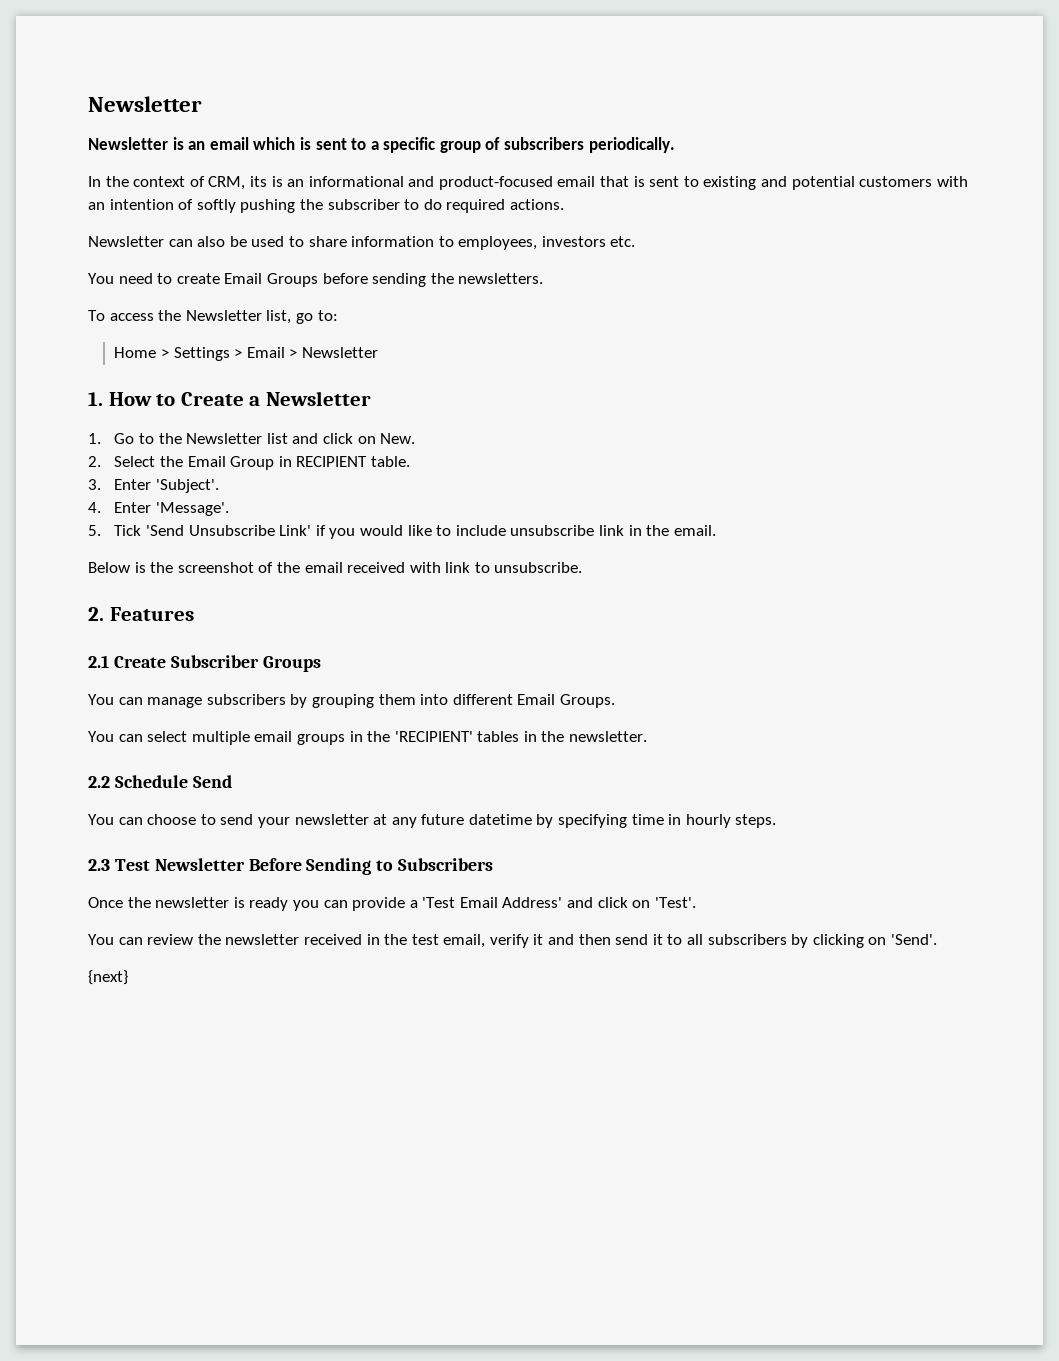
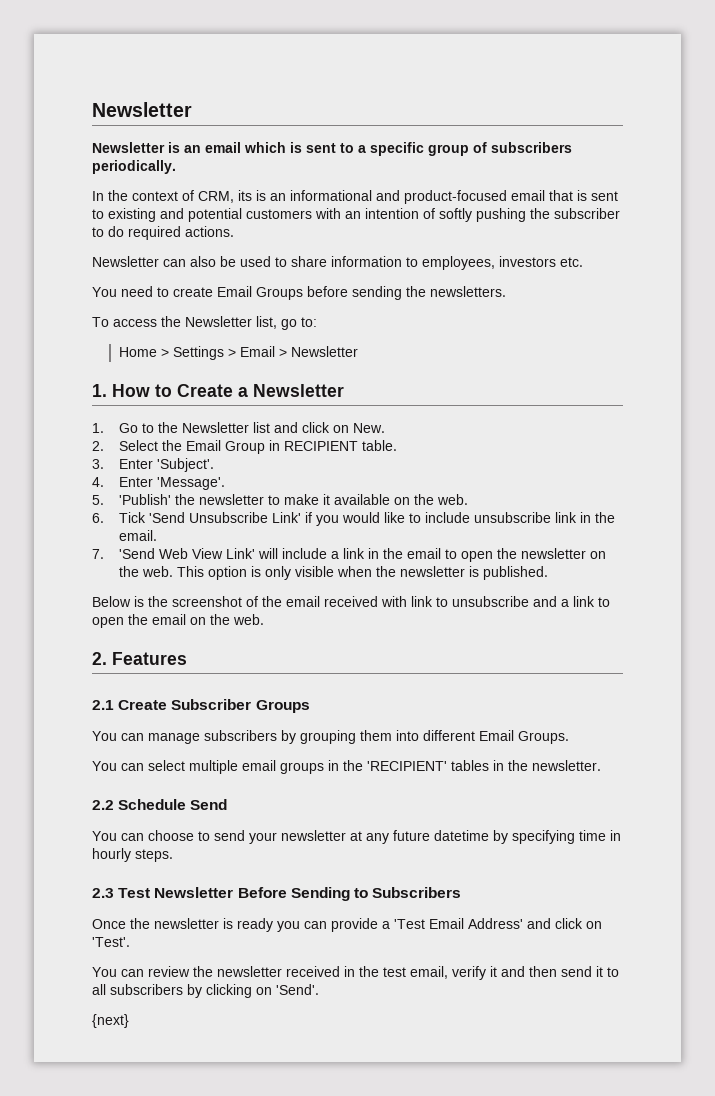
- 5. Tick 'Send Unsubscribe Link' if you would like to include unsubscribe link in the email.
+ 5. 'Publish' the newsletter to make it available on the web.
+ 6. Tick 'Send Unsubscribe Link' if you would like to include unsubscribe link in the email.
+ 7. 'Send Web View Link' will include a link in the email to open the newsletter on the web. This option is only visible when the newsletter is published.
- Below is the screenshot of the email received with link to unsubscribe.
+ Below is the screenshot of the email received with link to unsubscribe and a link to open the email on the web.

